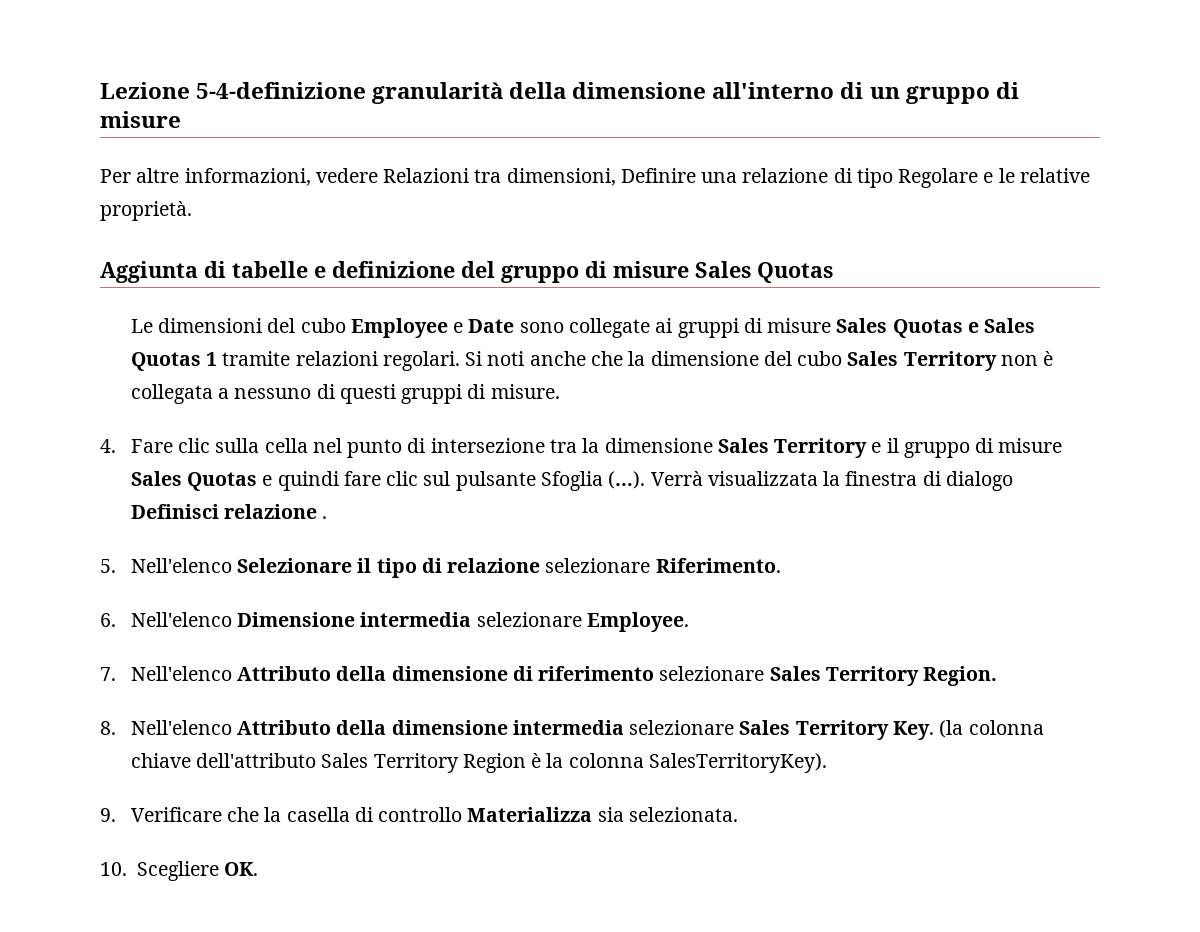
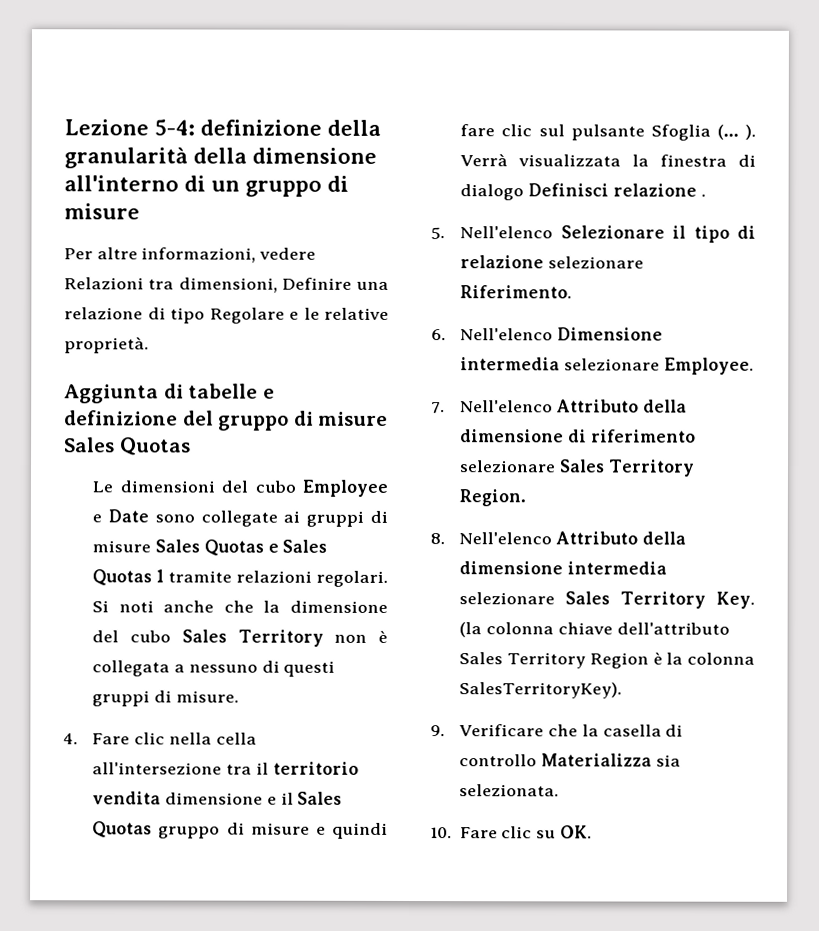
- Lezione 5-4-definizione granularità della dimensione all'interno di un gruppo di misure
+ Lezione 5-4: definizione della granularità della dimensione all'interno di un gruppo di misure
- 4. Fare clic sulla cella nel punto di intersezione tra la dimensione Sales Territory e il gruppo di misure Sales Quotas e quindi fare clic sul pulsante Sfoglia (…).
+ 4. Fare clic nella cella all'intersezione tra il territorio vendita dimensione e il Sales Quotas gruppo di misure e quindi fare clic sul pulsante Sfoglia (... ).
- 10. Scegliere OK.
+ 10. Fare clic su OK.

